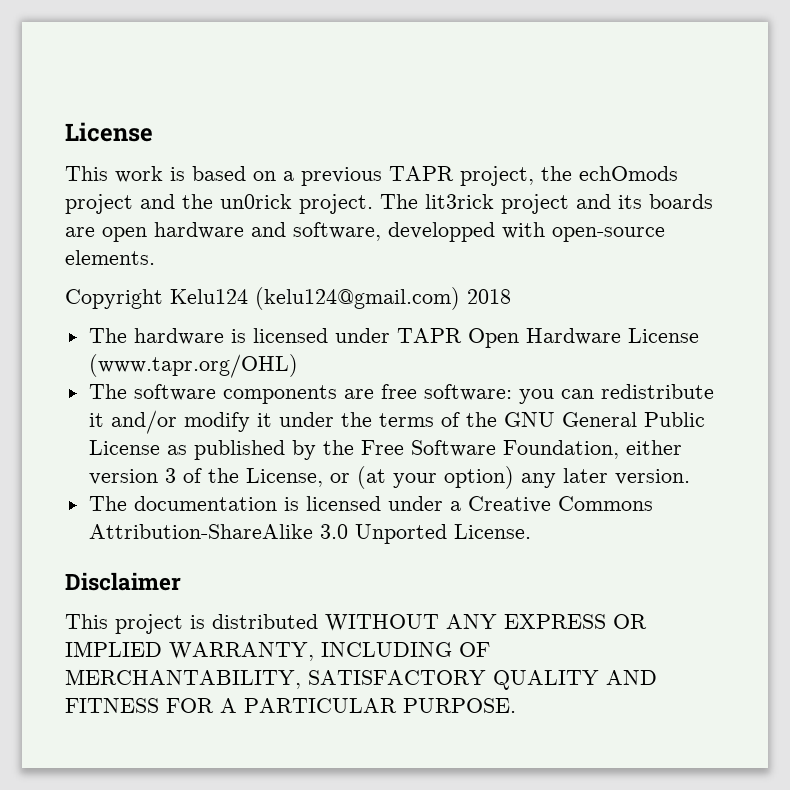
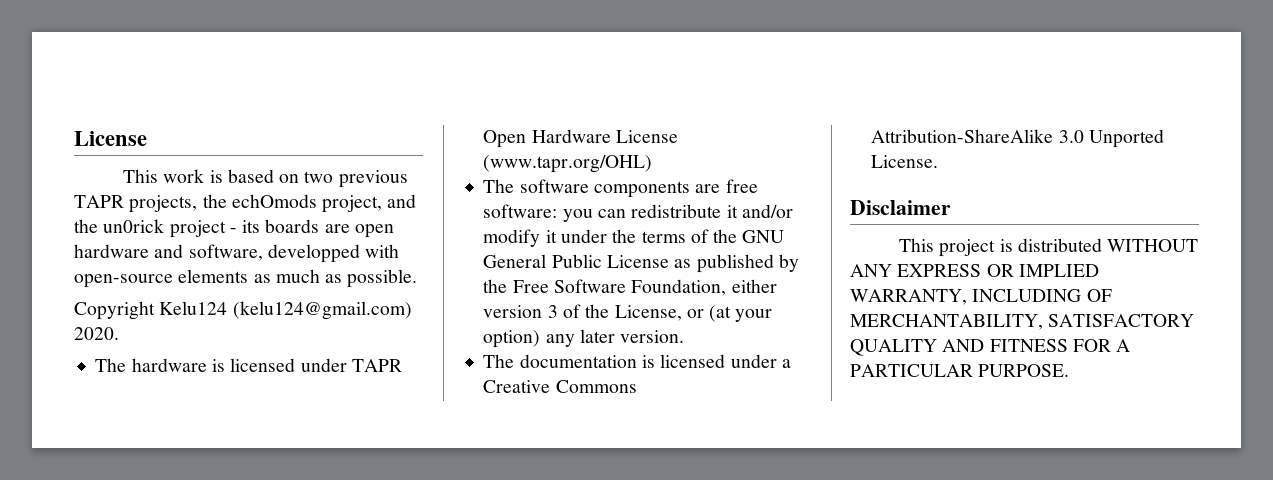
- This work is based on a previous TAPR project, the echOmods project and the un0rick project. The lit3rick project and its boards are open hardware and software, developped with open-source elements.
+ This work is based on two previous TAPR projects, the echOmods project, and the un0rick project - its boards are open hardware and software, developped with open-source elements as much as possible.
- Copyright Kelu124 (kelu124@gmail.com) 2018
+ Copyright Kelu124 (kelu124@gmail.com) 2020.

